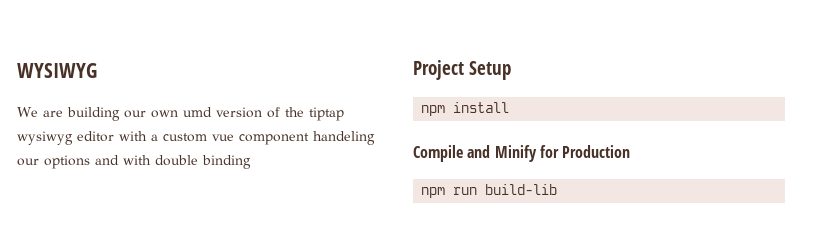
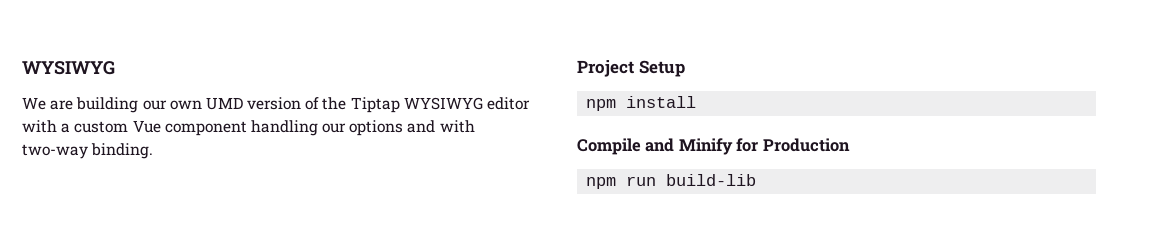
- We are building our own umd version of the tiptap wysiwyg editor with a custom vue component handeling our options and with double binding
+ We are building our own UMD version of the Tiptap WYSIWYG editor with a custom Vue component handling our options and with two-way binding.

